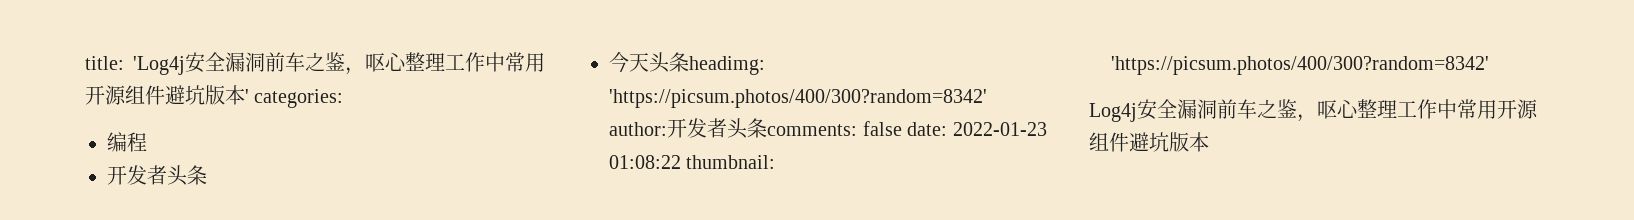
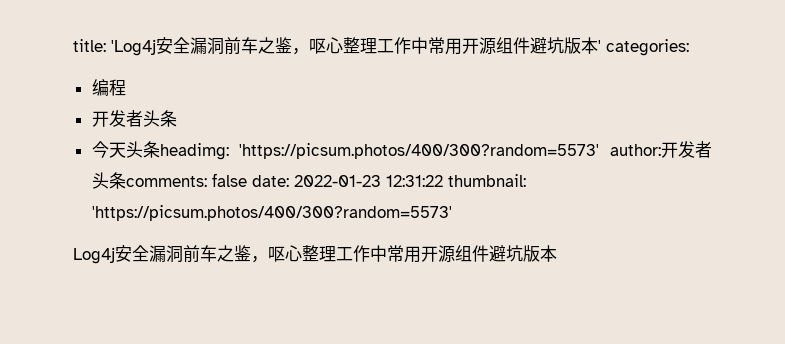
- 今天头条headimg: 'https://picsum.photos/400/300?random=8342' author:开发者头条comments: false date: 2022-01-23 01:08:22 thumbnail: 'https://picsum.photos/400/300?random=8342'
+ 今天头条headimg: 'https://picsum.photos/400/300?random=5573' author:开发者头条comments: false date: 2022-01-23 12:31:22 thumbnail: 'https://picsum.photos/400/300?random=5573'

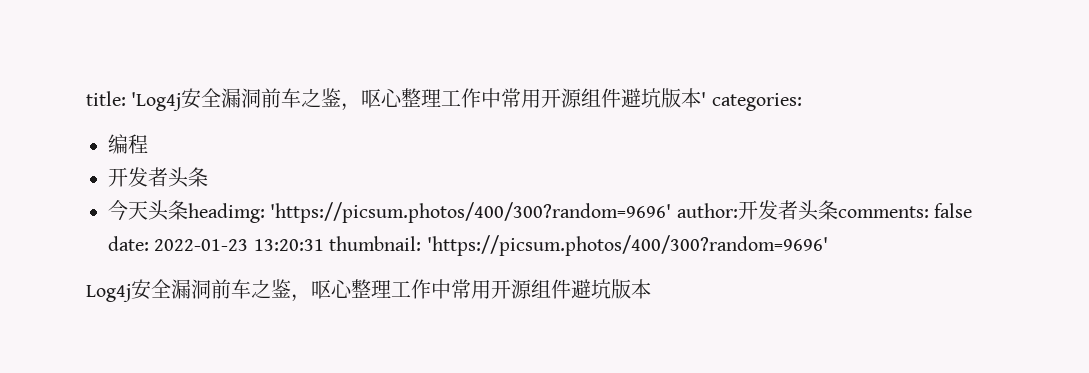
- 今天头条headimg: 'https://picsum.photos/400/300?random=5573' author:开发者头条comments: false date: 2022-01-23 12:31:22 thumbnail: 'https://picsum.photos/400/300?random=5573'
+ 今天头条headimg: 'https://picsum.photos/400/300?random=9696' author:开发者头条comments: false date: 2022-01-23 13:20:31 thumbnail: 'https://picsum.photos/400/300?random=9696'

